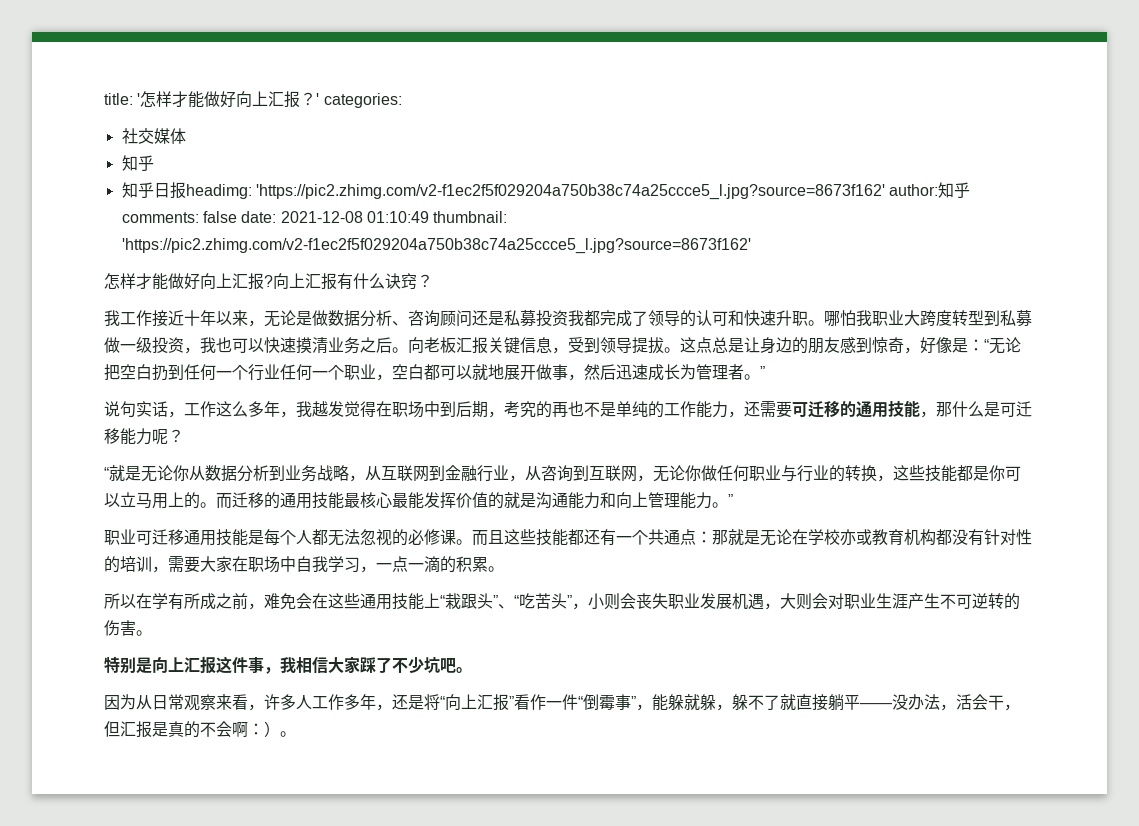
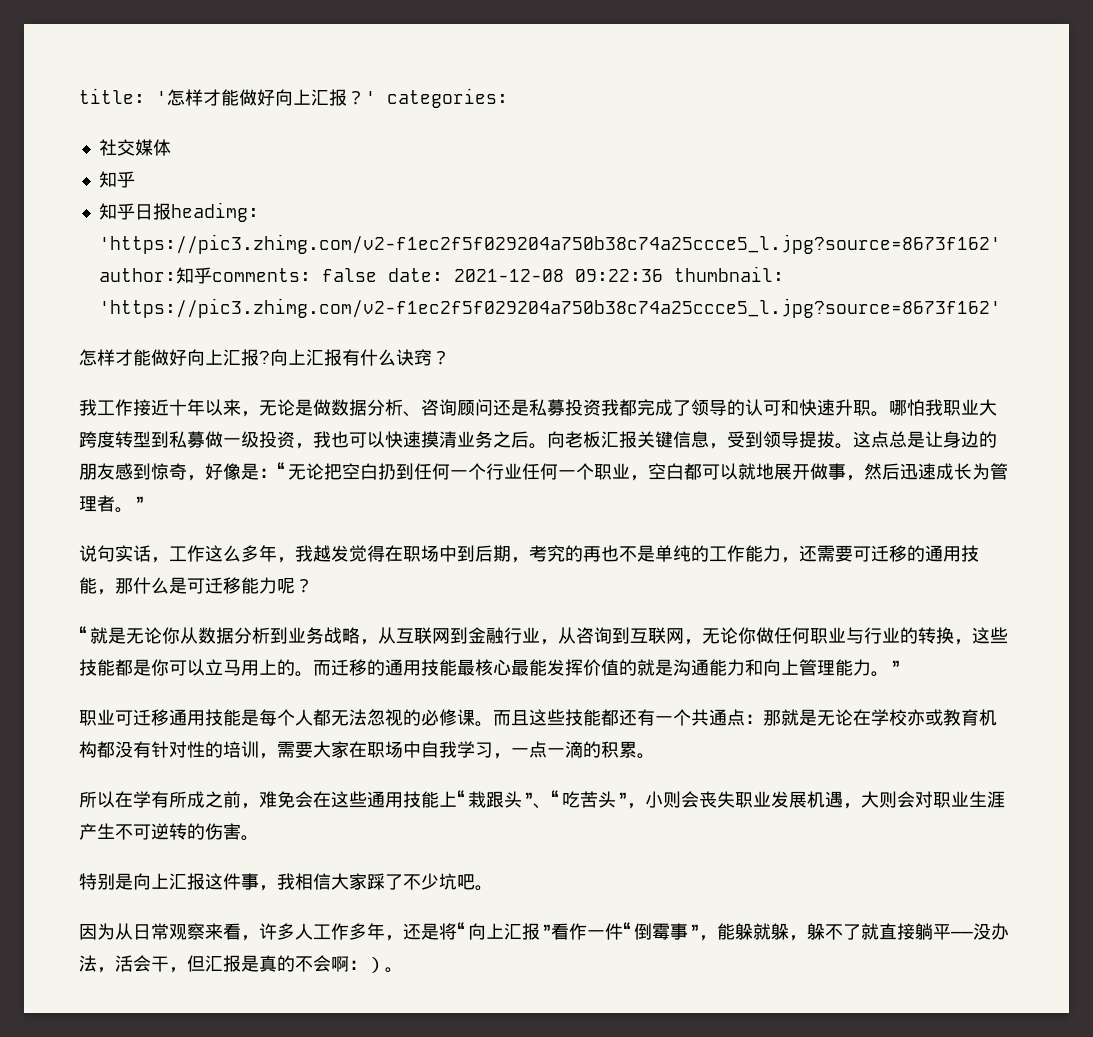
- 知乎日报headimg: 'https://pic2.zhimg.com/v2-f1ec2f5f029204a750b38c74a25ccce5_l.jpg?source=8673f162' author:知乎comments: false date: 2021-12-08 01:10:49 thumbnail: 'https://pic2.zhimg.com/v2-f1ec2f5f029204a750b38c74a25ccce5_l.jpg?source=8673f162'
+ 知乎日报headimg: 'https://pic3.zhimg.com/v2-f1ec2f5f029204a750b38c74a25ccce5_l.jpg?source=8673f162' author:知乎comments: false date: 2021-12-08 09:22:36 thumbnail: 'https://pic3.zhimg.com/v2-f1ec2f5f029204a750b38c74a25ccce5_l.jpg?source=8673f162'

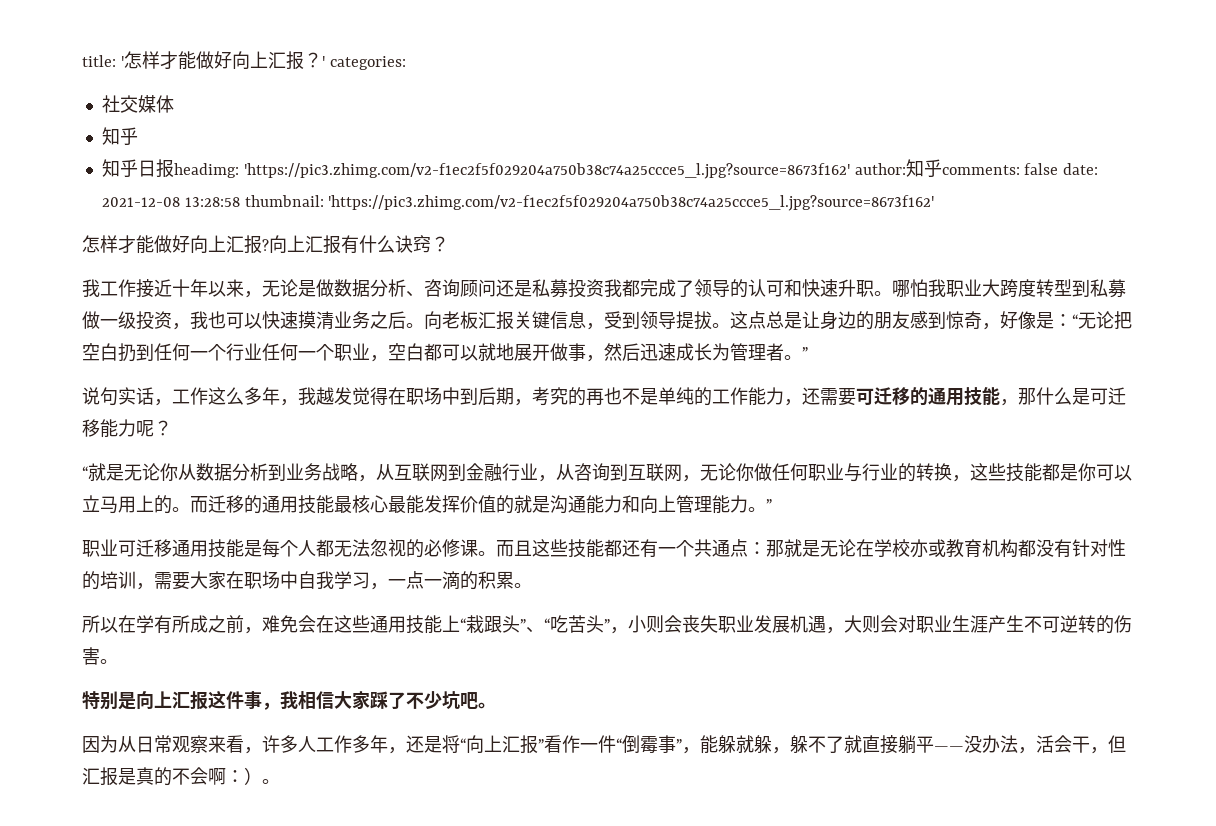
- 知乎日报headimg: 'https://pic3.zhimg.com/v2-f1ec2f5f029204a750b38c74a25ccce5_l.jpg?source=8673f162' author:知乎comments: false date: 2021-12-08 09:22:36 thumbnail: 'https://pic3.zhimg.com/v2-f1ec2f5f029204a750b38c74a25ccce5_l.jpg?source=8673f162'
+ 知乎日报headimg: 'https://pic3.zhimg.com/v2-f1ec2f5f029204a750b38c74a25ccce5_l.jpg?source=8673f162' author:知乎comments: false date: 2021-12-08 13:28:58 thumbnail: 'https://pic3.zhimg.com/v2-f1ec2f5f029204a750b38c74a25ccce5_l.jpg?source=8673f162'

